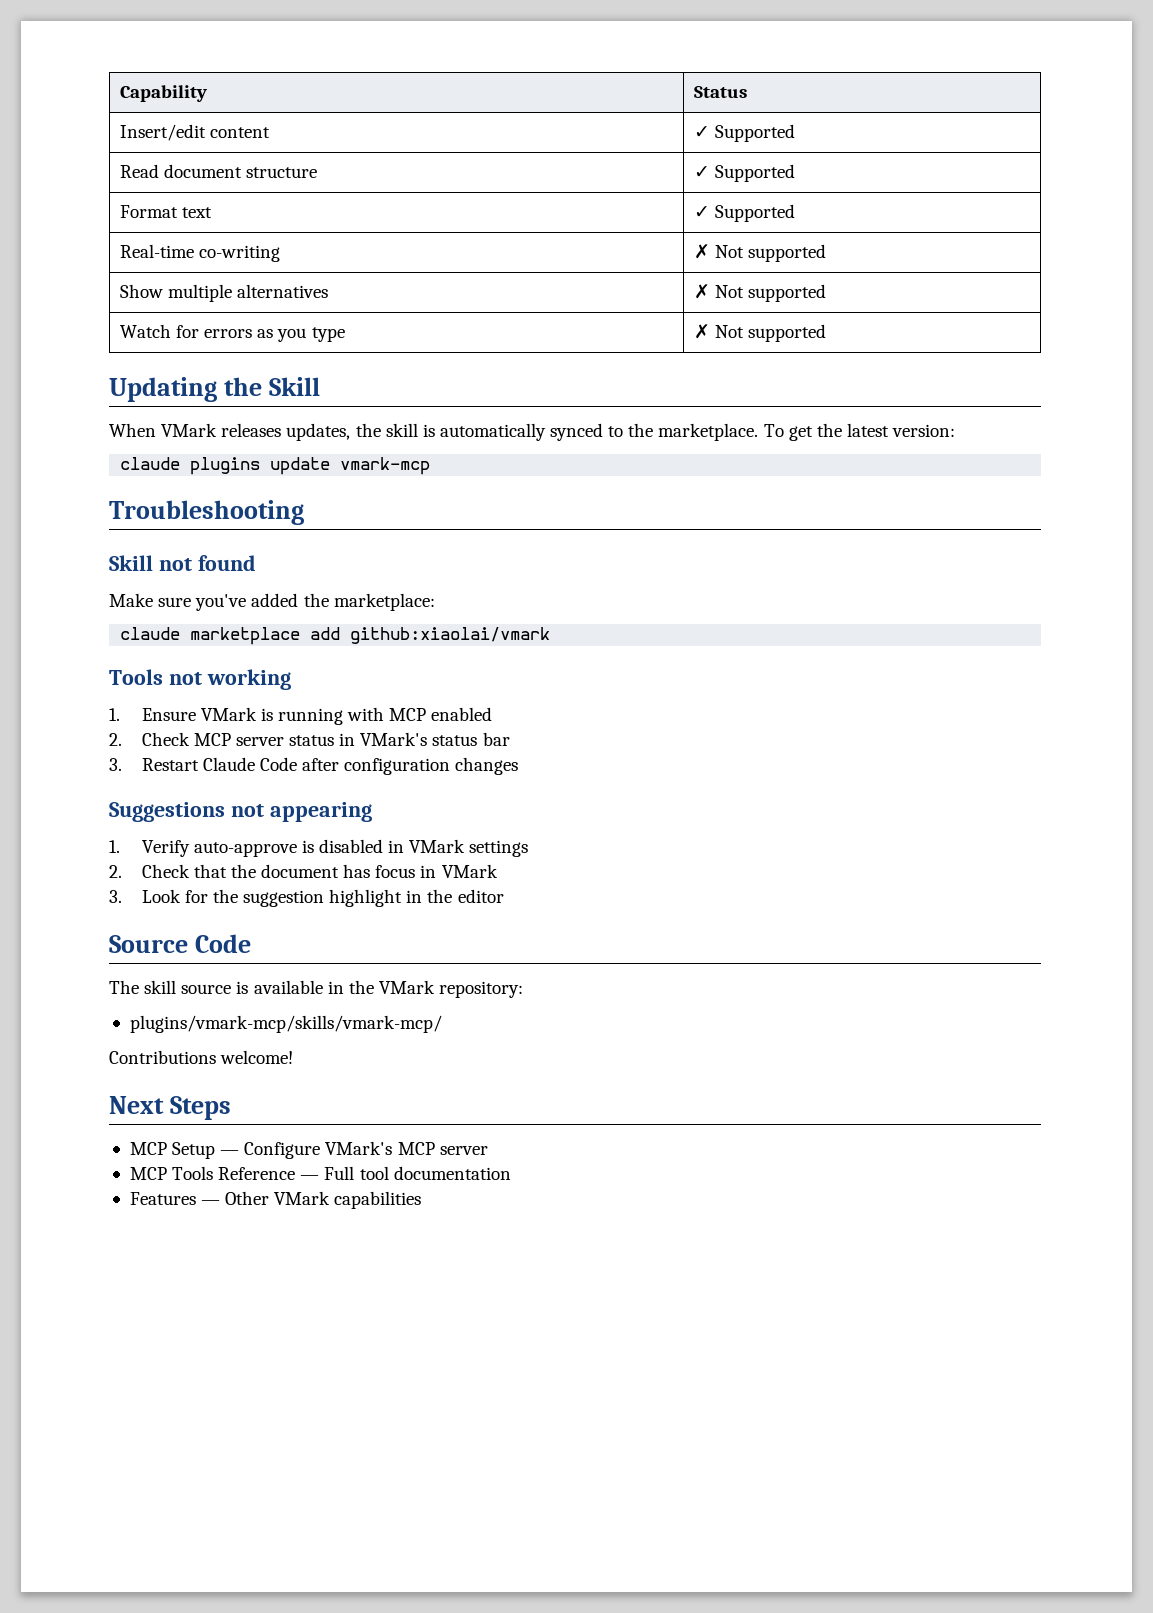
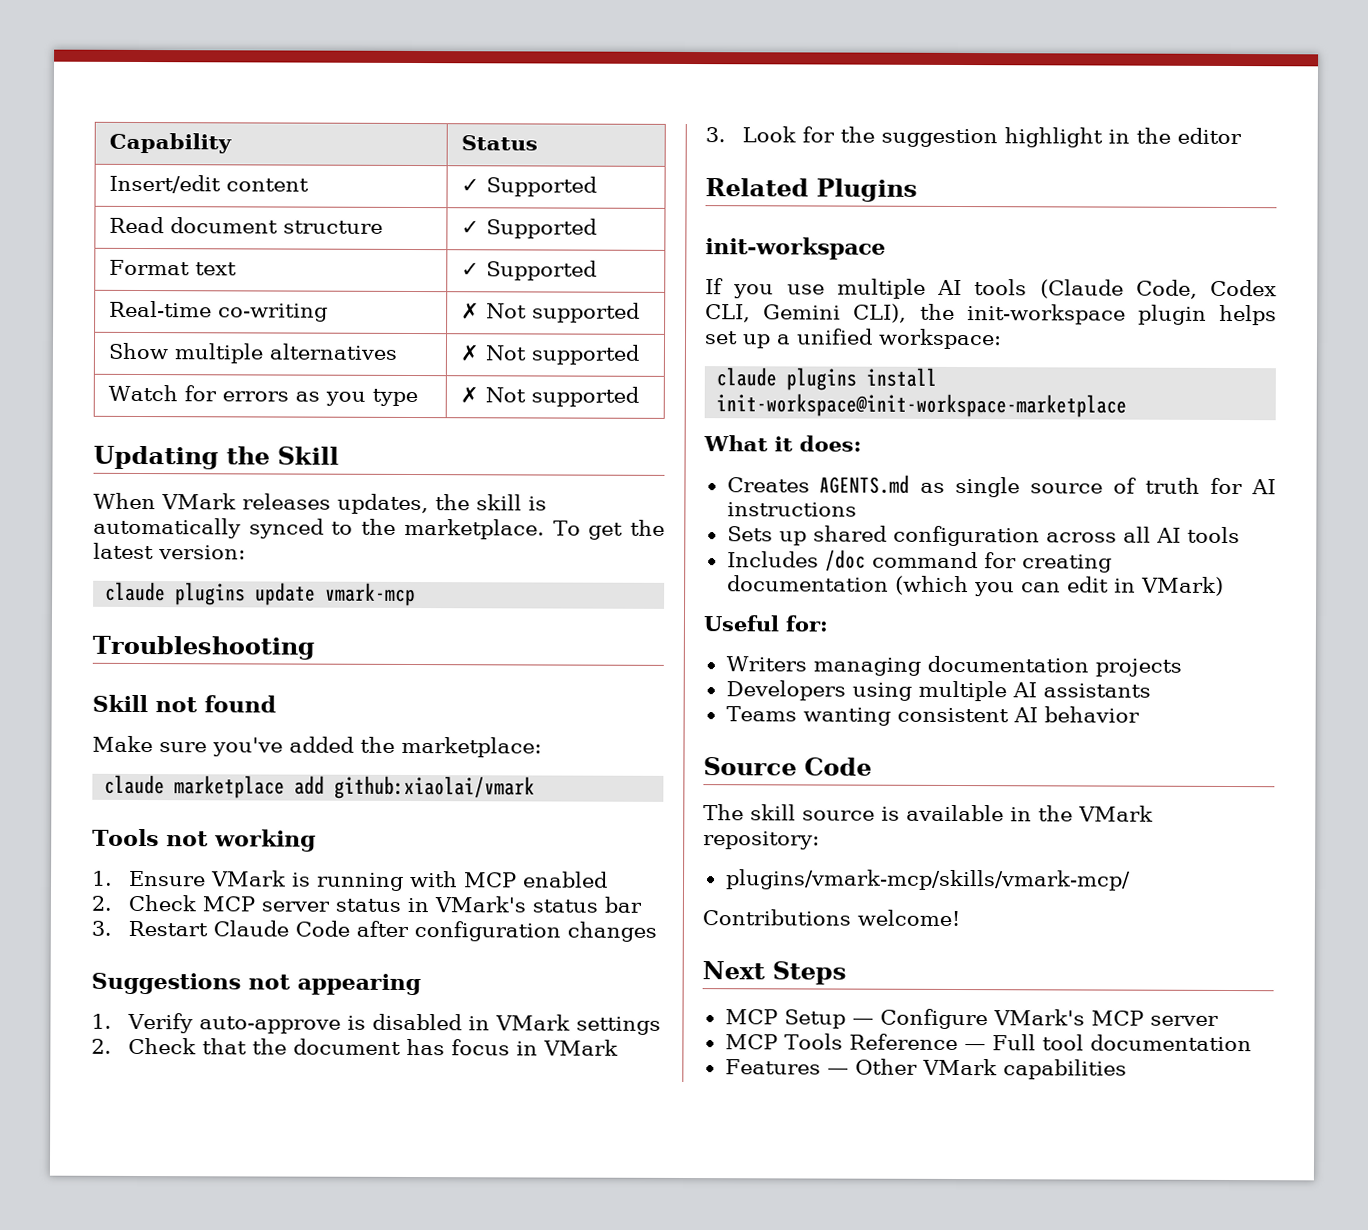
+ Related Plugins
+ init-workspace
+ If you use multiple AI tools (Claude Code, Codex CLI, Gemini CLI), the init-workspace plugin helps set up a unified workspace:
+ claude plugins install init-workspace@init-workspace-marketplace
+ What it does:
+ Creates AGENTS.md as single source of truth for AI instructions
+ Sets up shared configuration across all AI tools
+ Includes /doc command for creating documentation (which you can edit in VMark)
+ Useful for:
+ Writers managing documentation projects
+ Developers using multiple AI assistants
+ Teams wanting consistent AI behavior

